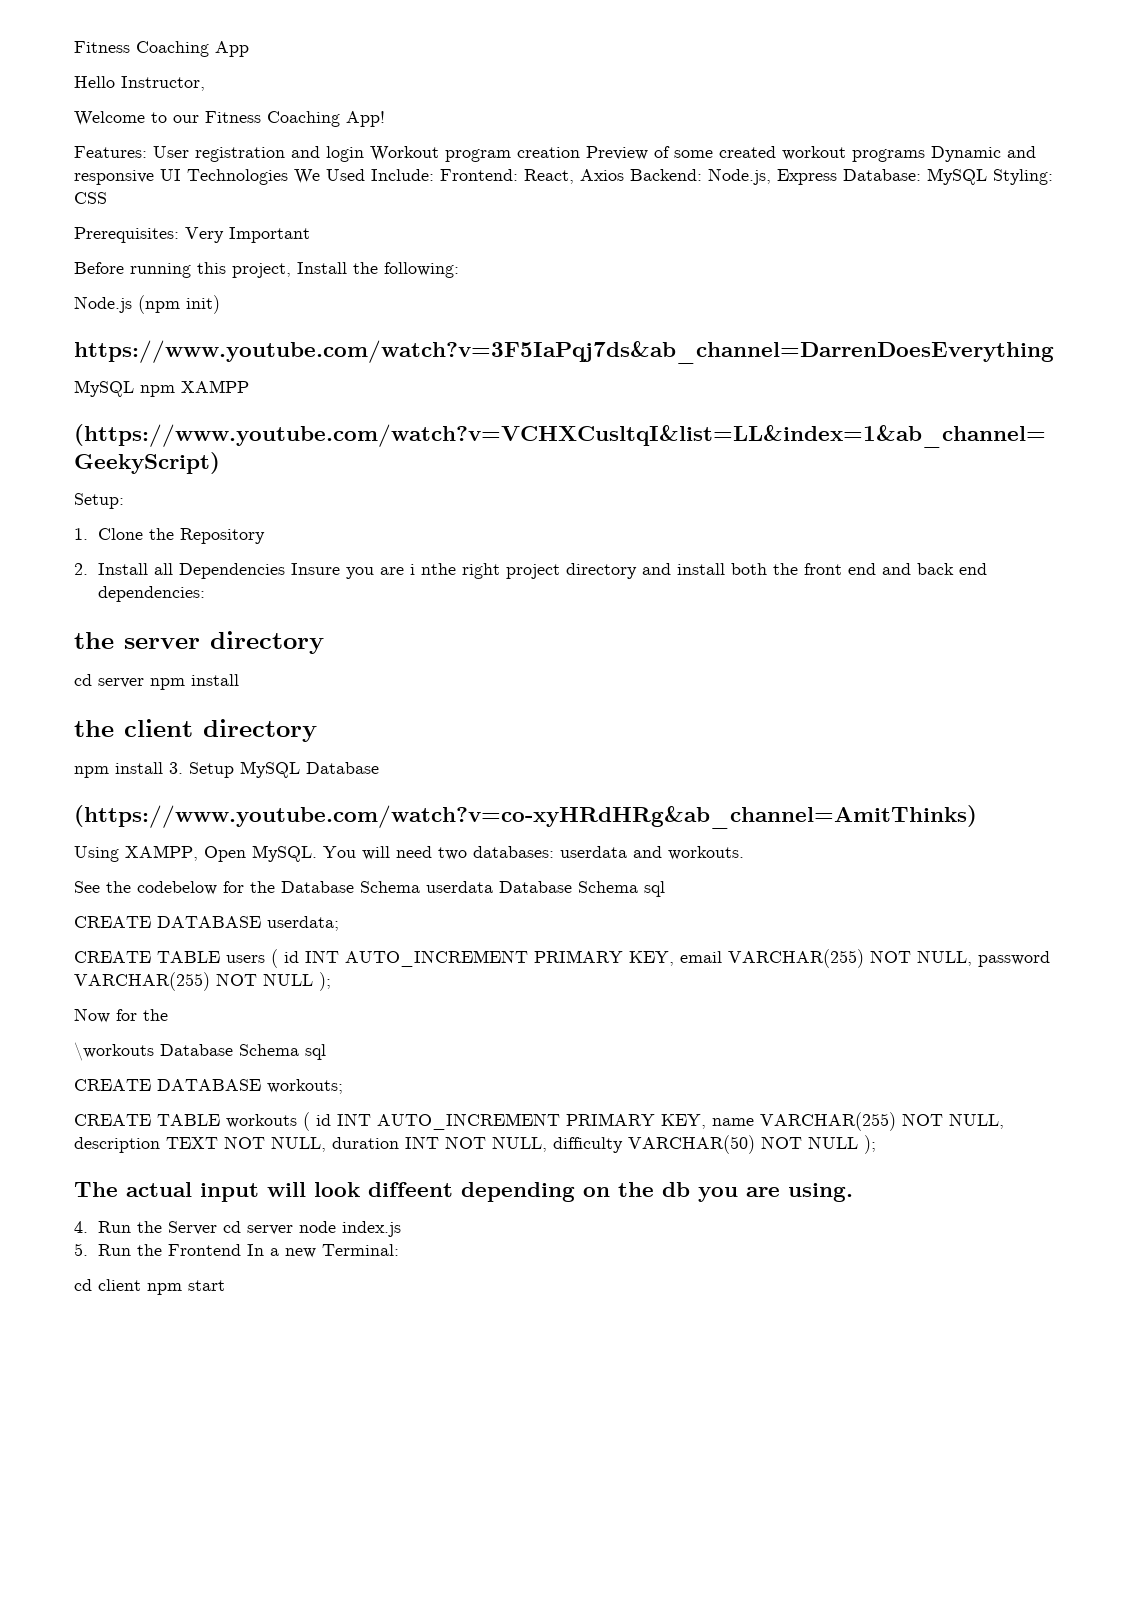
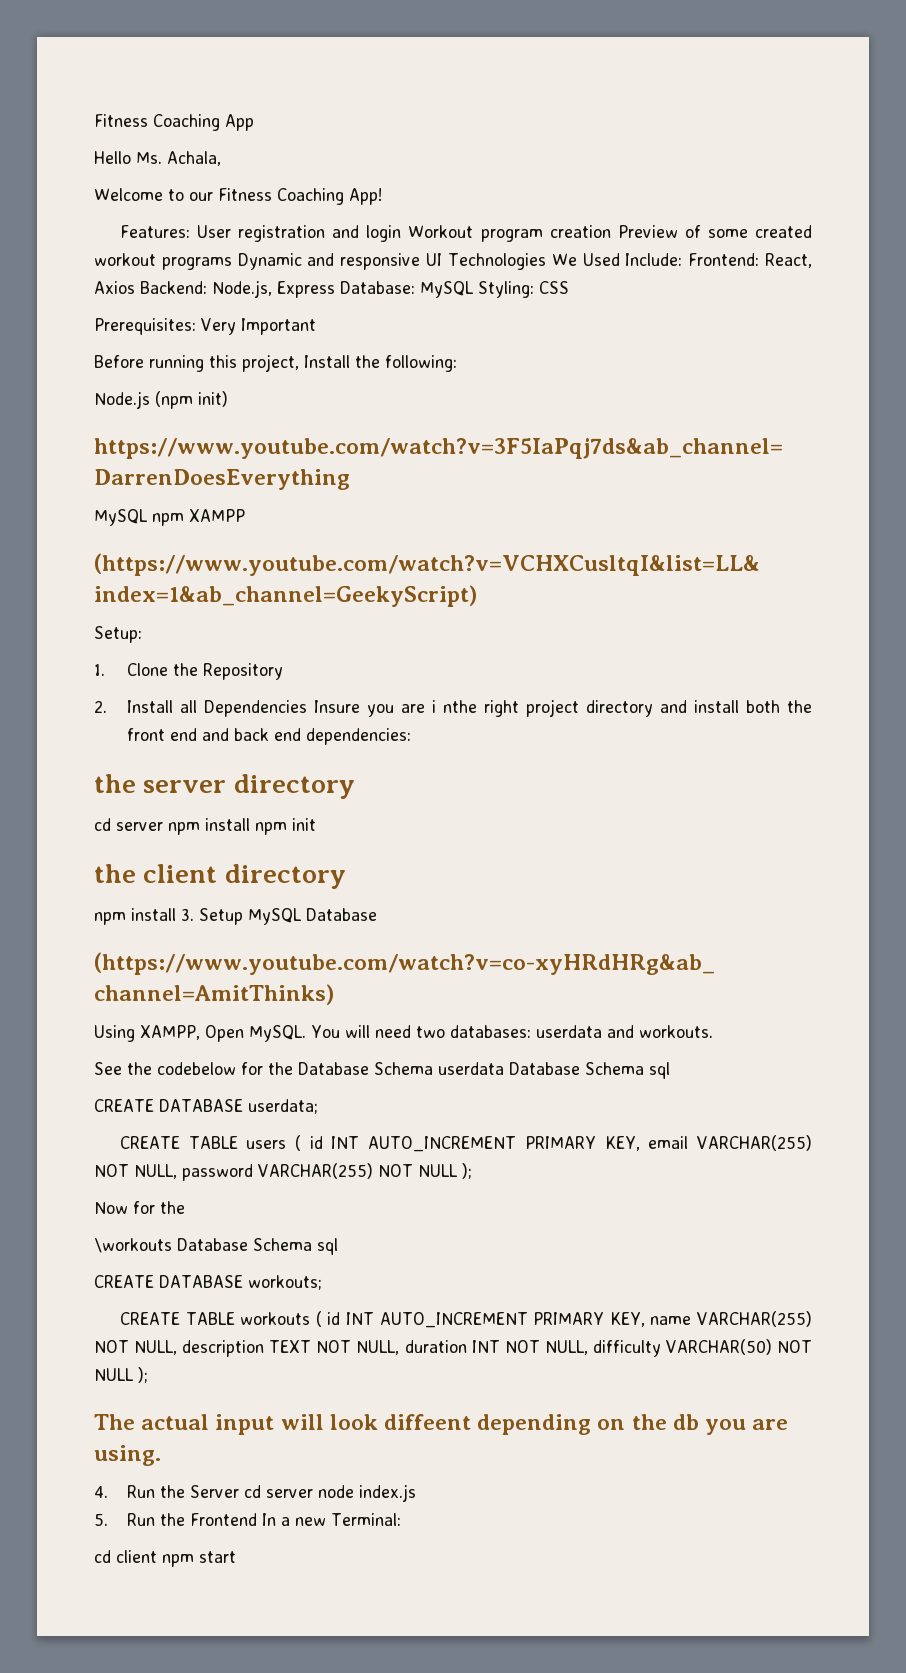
- Hello Instructor,
+ Hello Ms. Achala,
- cd server npm install
+ cd server npm install npm init

